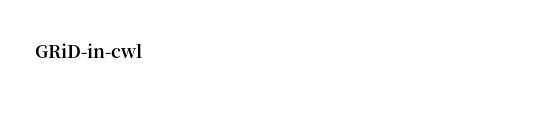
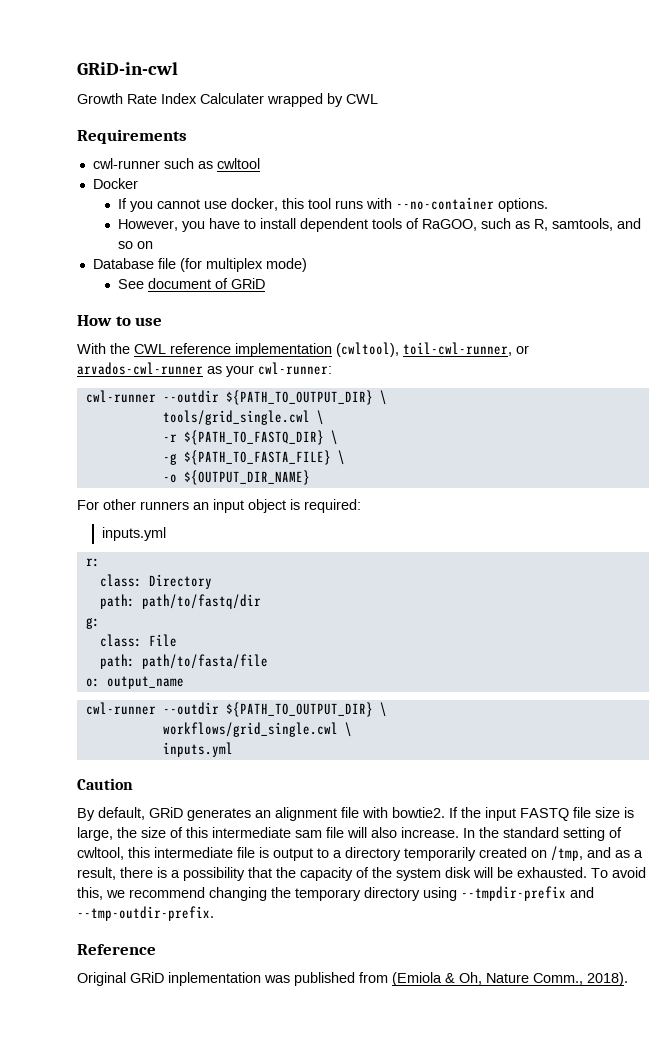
+ Growth Rate Index Calculater wrapped by CWL
+ Requirements
+ cwl-runner such as cwltool
+ Docker
+ If you cannot use docker, this tool runs with --no-container options.
+ However, you have to install dependent tools of RaGOO, such as R, samtools, and so on
+ Database file (for multiplex mode)
+ See document of GRiD
+ How to use
+ With the CWL reference implementation (cwltool), toil-cwl-runner, or arvados-cwl-runner as your cwl-runner:
+ cwl-runner --outdir ${PATH_TO_OUTPUT_DIR} \
+ tools/grid_single.cwl \
+ -r ${PATH_TO_FASTQ_DIR} \
+ -g ${PATH_TO_FASTA_FILE} \
+ -o ${OUTPUT_DIR_NAME}
+ For other runners an input object is required:
+ inputs.yml
+ r:
+ class: Directory
+ path: path/to/fastq/dir
+ g:
+ class: File
+ path: path/to/fasta/file
+ o: output_name
+ cwl-runner --outdir ${PATH_TO_OUTPUT_DIR} \
+ workflows/grid_single.cwl \
+ inputs.yml
+ Caution
+ By default, GRiD generates an alignment file with bowtie2. If the input FASTQ file size is large, the size of this intermediate sam file will also increase. In the standard setting of cwltool, this intermediate file is output to a directory temporarily created on /tmp, and as a result, there is a possibility that the capacity of the system disk will be exhausted. To avoid this, we recommend changing the temporary directory using --tmpdir-prefix and --tmp-outdir-prefix.
+ Reference
+ Original GRiD inplementation was published from (Emiola & Oh, Nature Comm., 2018).

